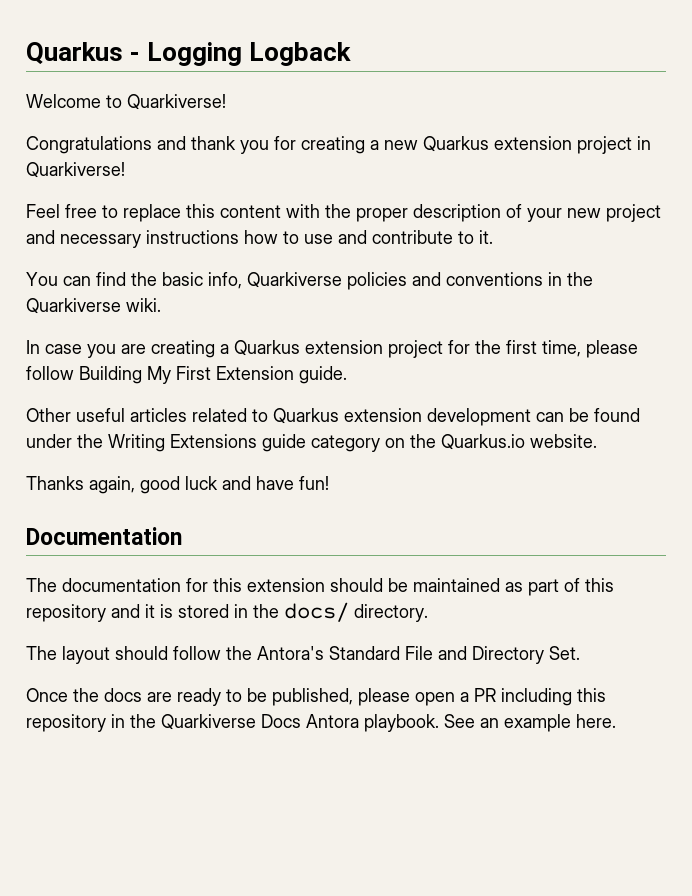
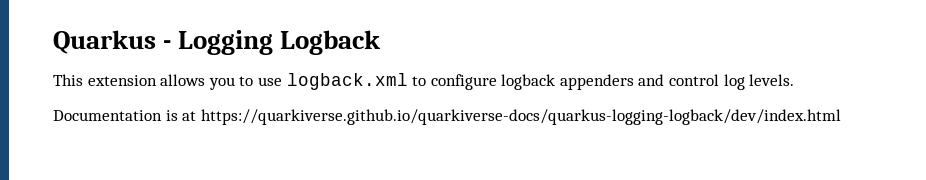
- Welcome to Quarkiverse!
- Congratulations and thank you for creating a new Quarkus extension project in Quarkiverse!
- Feel free to replace this content with the proper description of your new project and necessary instructions how to use and contribute to it.
- You can find the basic info, Quarkiverse policies and conventions in the Quarkiverse wiki.
- In case you are creating a Quarkus extension project for the first time, please follow Building My First Extension guide.
- Other useful articles related to Quarkus extension development can be found under the Writing Extensions guide category on the Quarkus.io website.
- Thanks again, good luck and have fun!
- Documentation
- The documentation for this extension should be maintained as part of this repository and it is stored in the docs/ directory.
- The layout should follow the Antora's Standard File and Directory Set.
- Once the docs are ready to be published, please open a PR including this repository in the Quarkiverse Docs Antora playbook. See an example here.
+ This extension allows you to use logback.xml to configure logback appenders and control log levels.
+ Documentation is at https://quarkiverse.github.io/quarkiverse-docs/quarkus-logging-logback/dev/index.html

